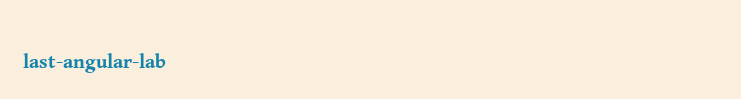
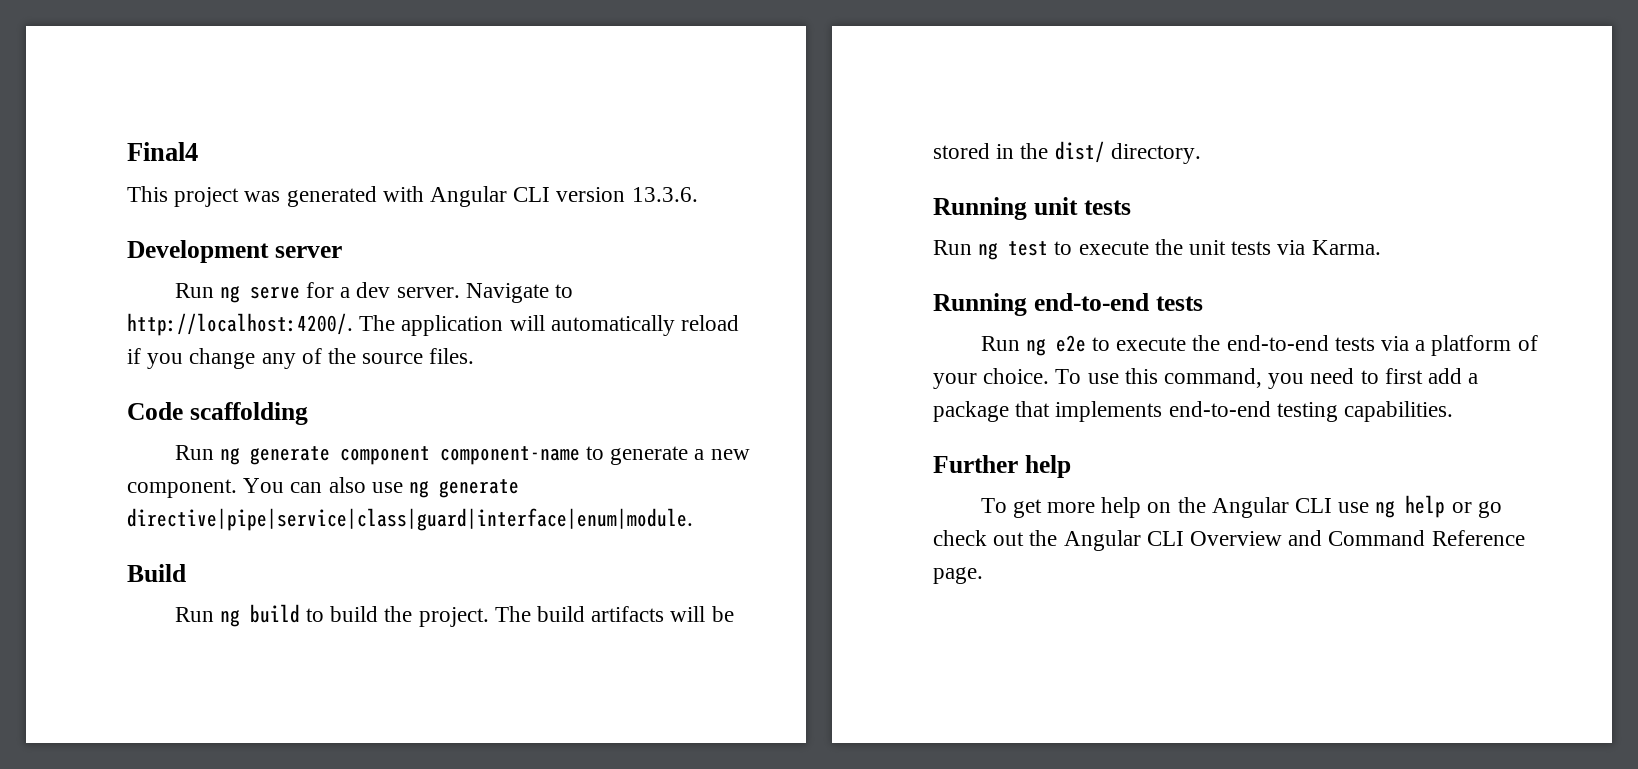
- last-angular-lab
+ Final4
+ This project was generated with Angular CLI version 13.3.6.
+ Development server
+ Run ng serve for a dev server. Navigate to http://localhost:4200/. The application will automatically reload if you change any of the source files.
+ Code scaffolding
+ Run ng generate component component-name to generate a new component. You can also use ng generate directive|pipe|service|class|guard|interface|enum|module.
+ Build
+ Run ng build to build the project. The build artifacts will be stored in the dist/ directory.
+ Running unit tests
+ Run ng test to execute the unit tests via Karma.
+ Running end-to-end tests
+ Run ng e2e to execute the end-to-end tests via a platform of your choice. To use this command, you need to first add a package that implements end-to-end testing capabilities.
+ Further help
+ To get more help on the Angular CLI use ng help or go check out the Angular CLI Overview and Command Reference page.

